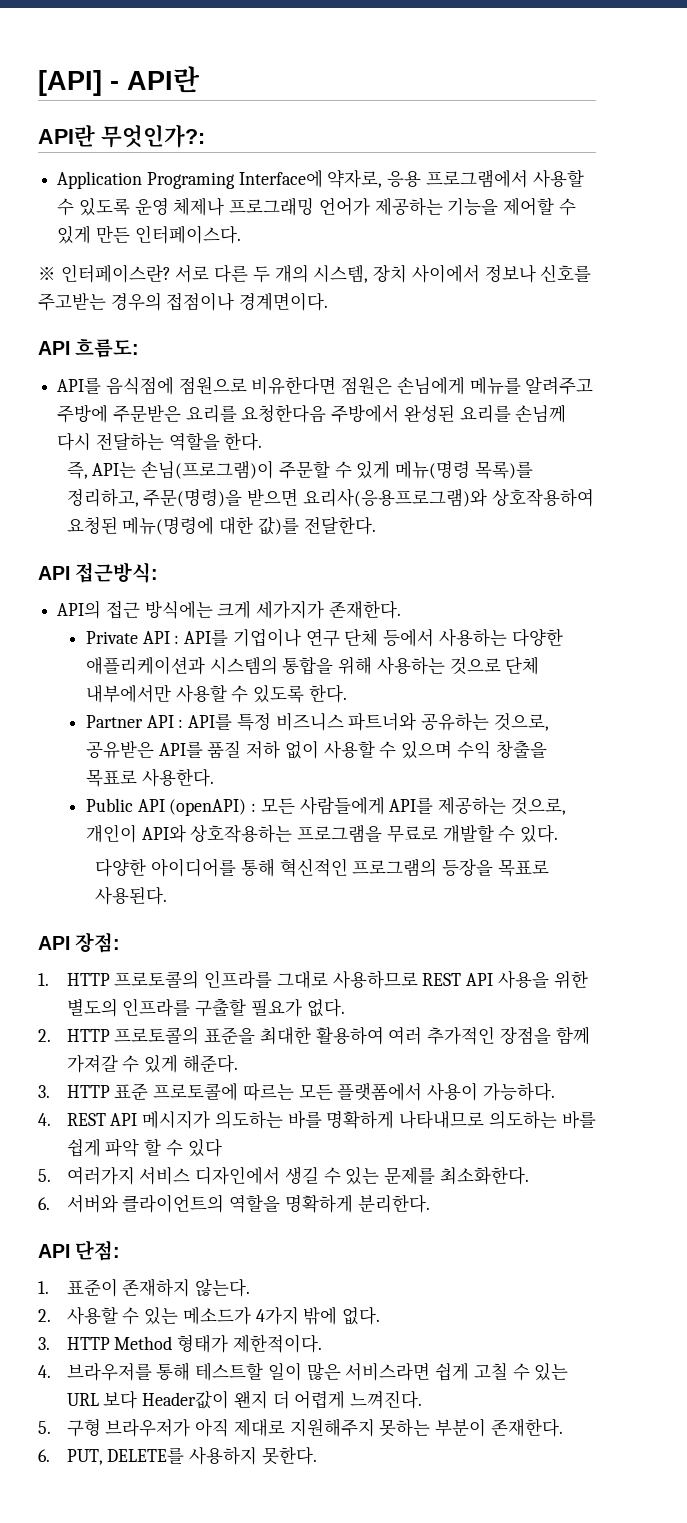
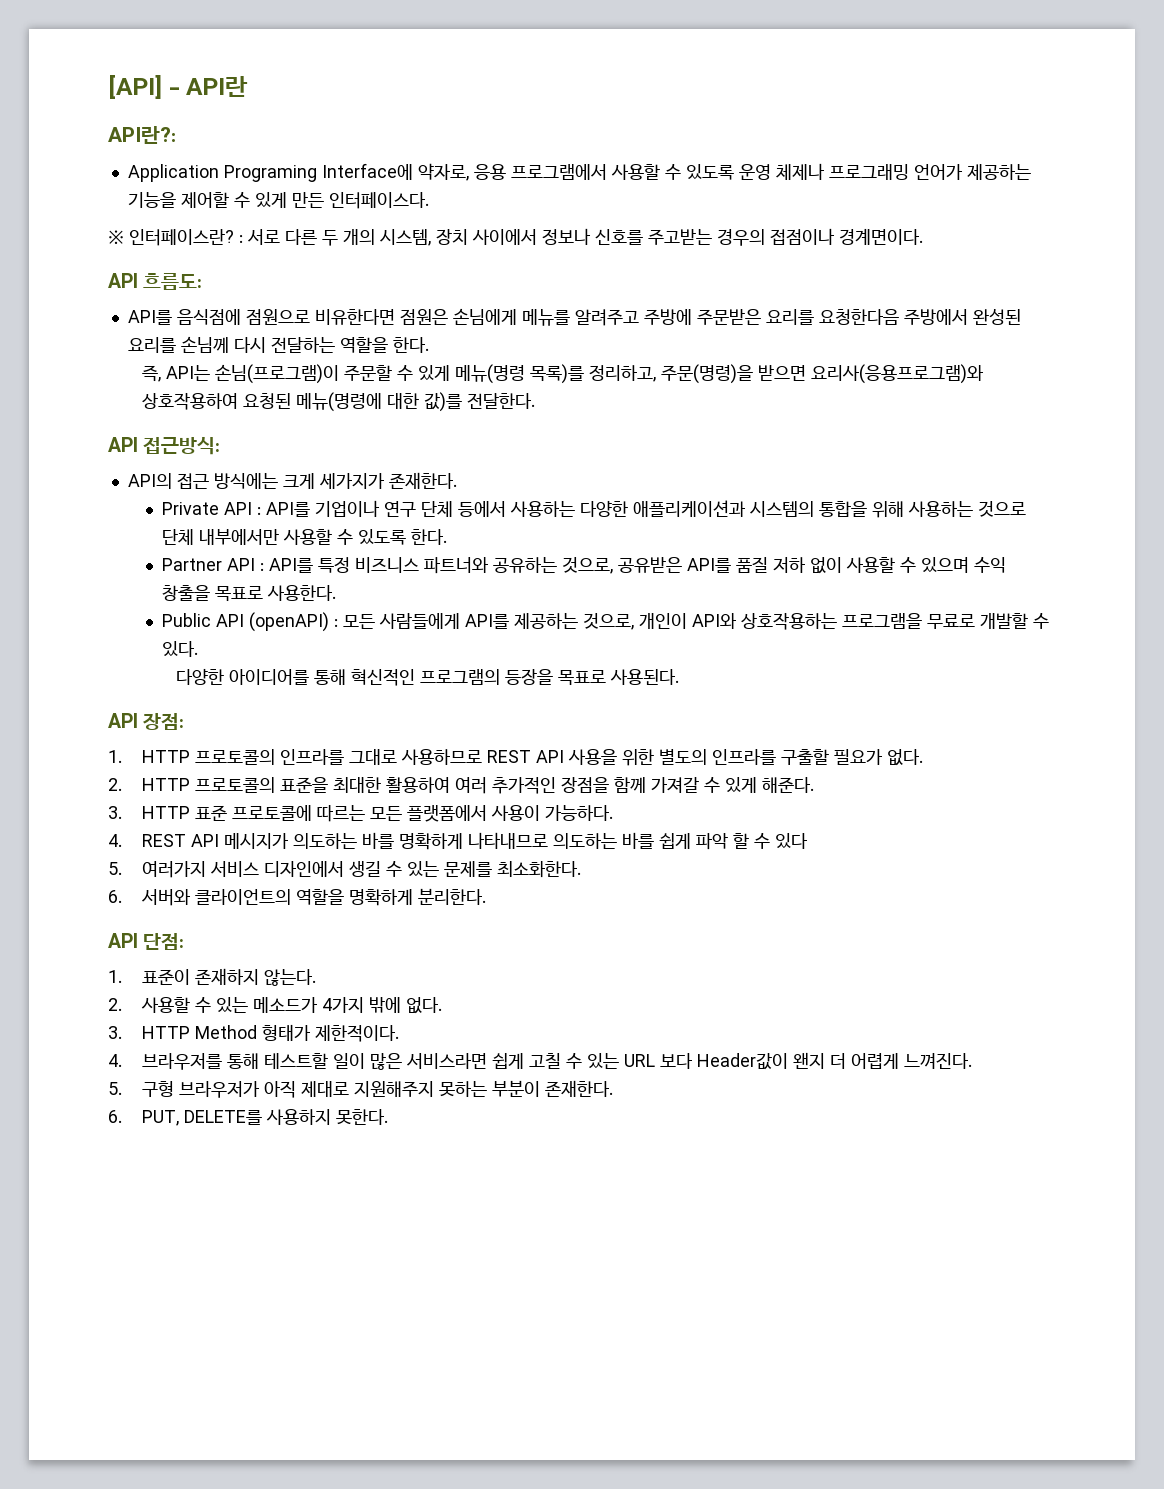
- API란 무엇인가?:
+ API란?:
- ※ 인터페이스란? 서로 다른 두 개의 시스템, 장치 사이에서 정보나 신호를 주고받는 경우의 접점이나 경계면이다.
+ ※ 인터페이스란? : 서로 다른 두 개의 시스템, 장치 사이에서 정보나 신호를 주고받는 경우의 접점이나 경계면이다.

